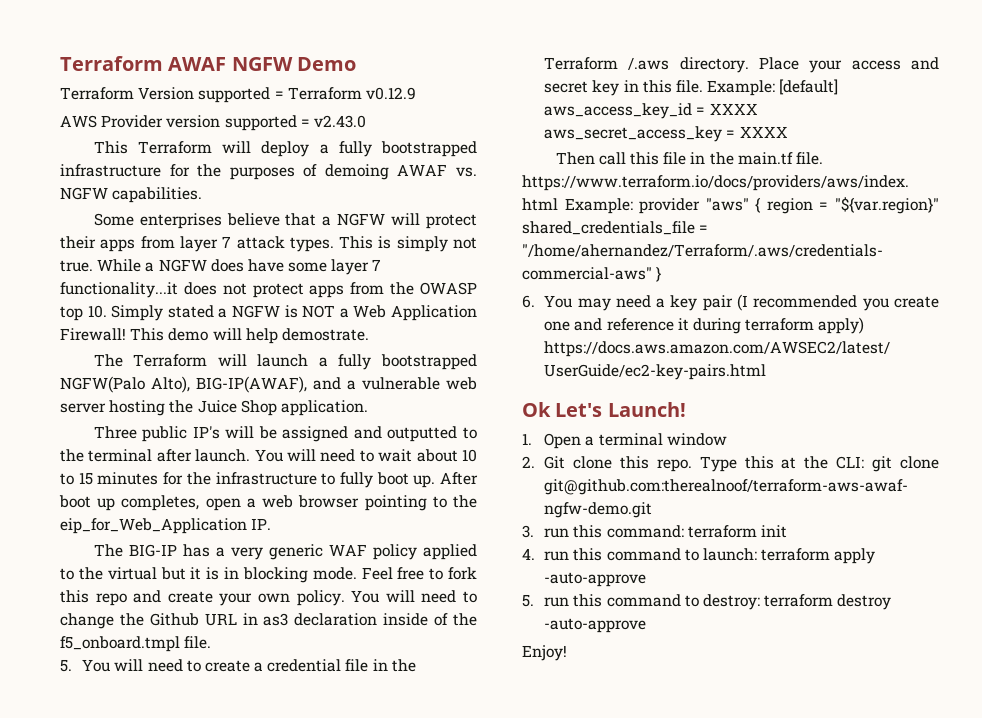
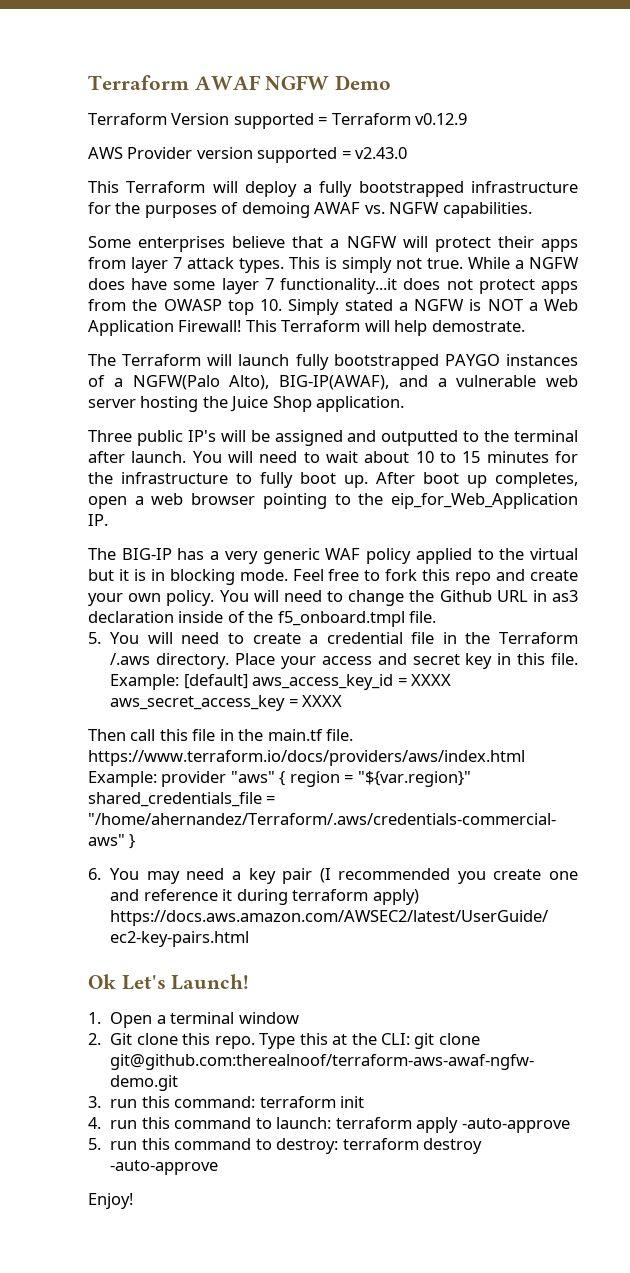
- This demo will help demostrate.
+ This Terraform will help demostrate.
- The Terraform will launch a fully bootstrapped NGFW(Palo Alto), BIG-IP(AWAF), and a vulnerable web server hosting the Juice Shop application.
+ The Terraform will launch fully bootstrapped PAYGO instances of a NGFW(Palo Alto), BIG-IP(AWAF), and a vulnerable web server hosting the Juice Shop application.

